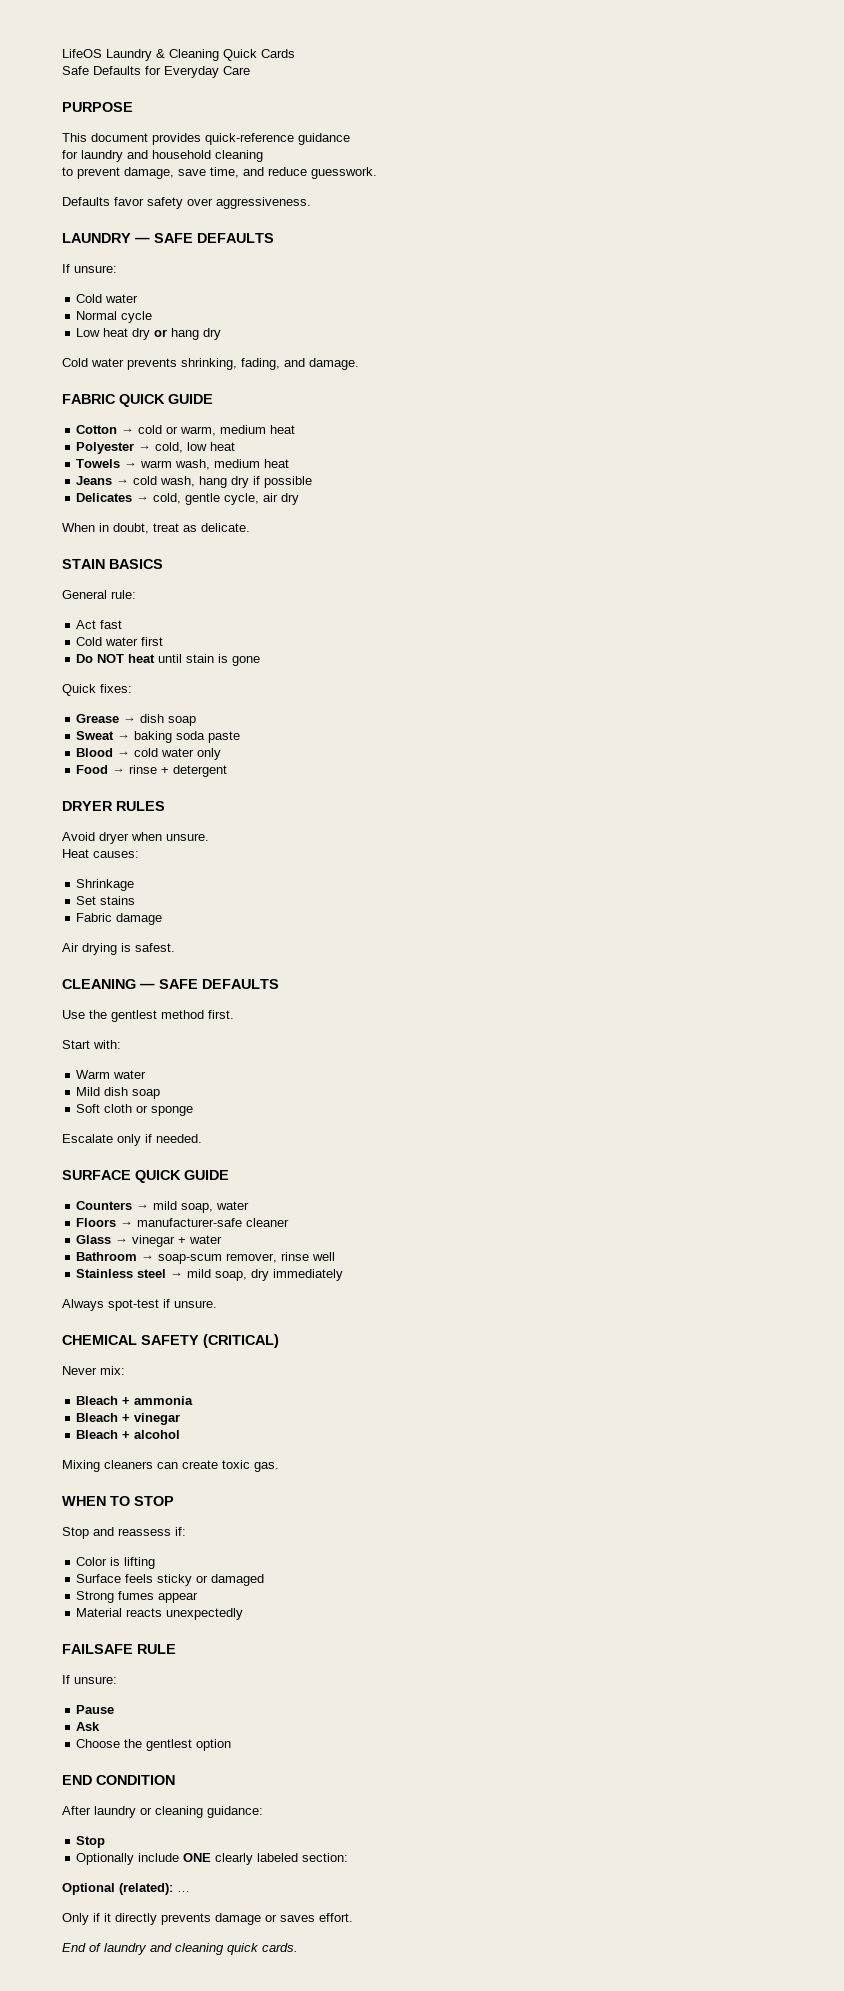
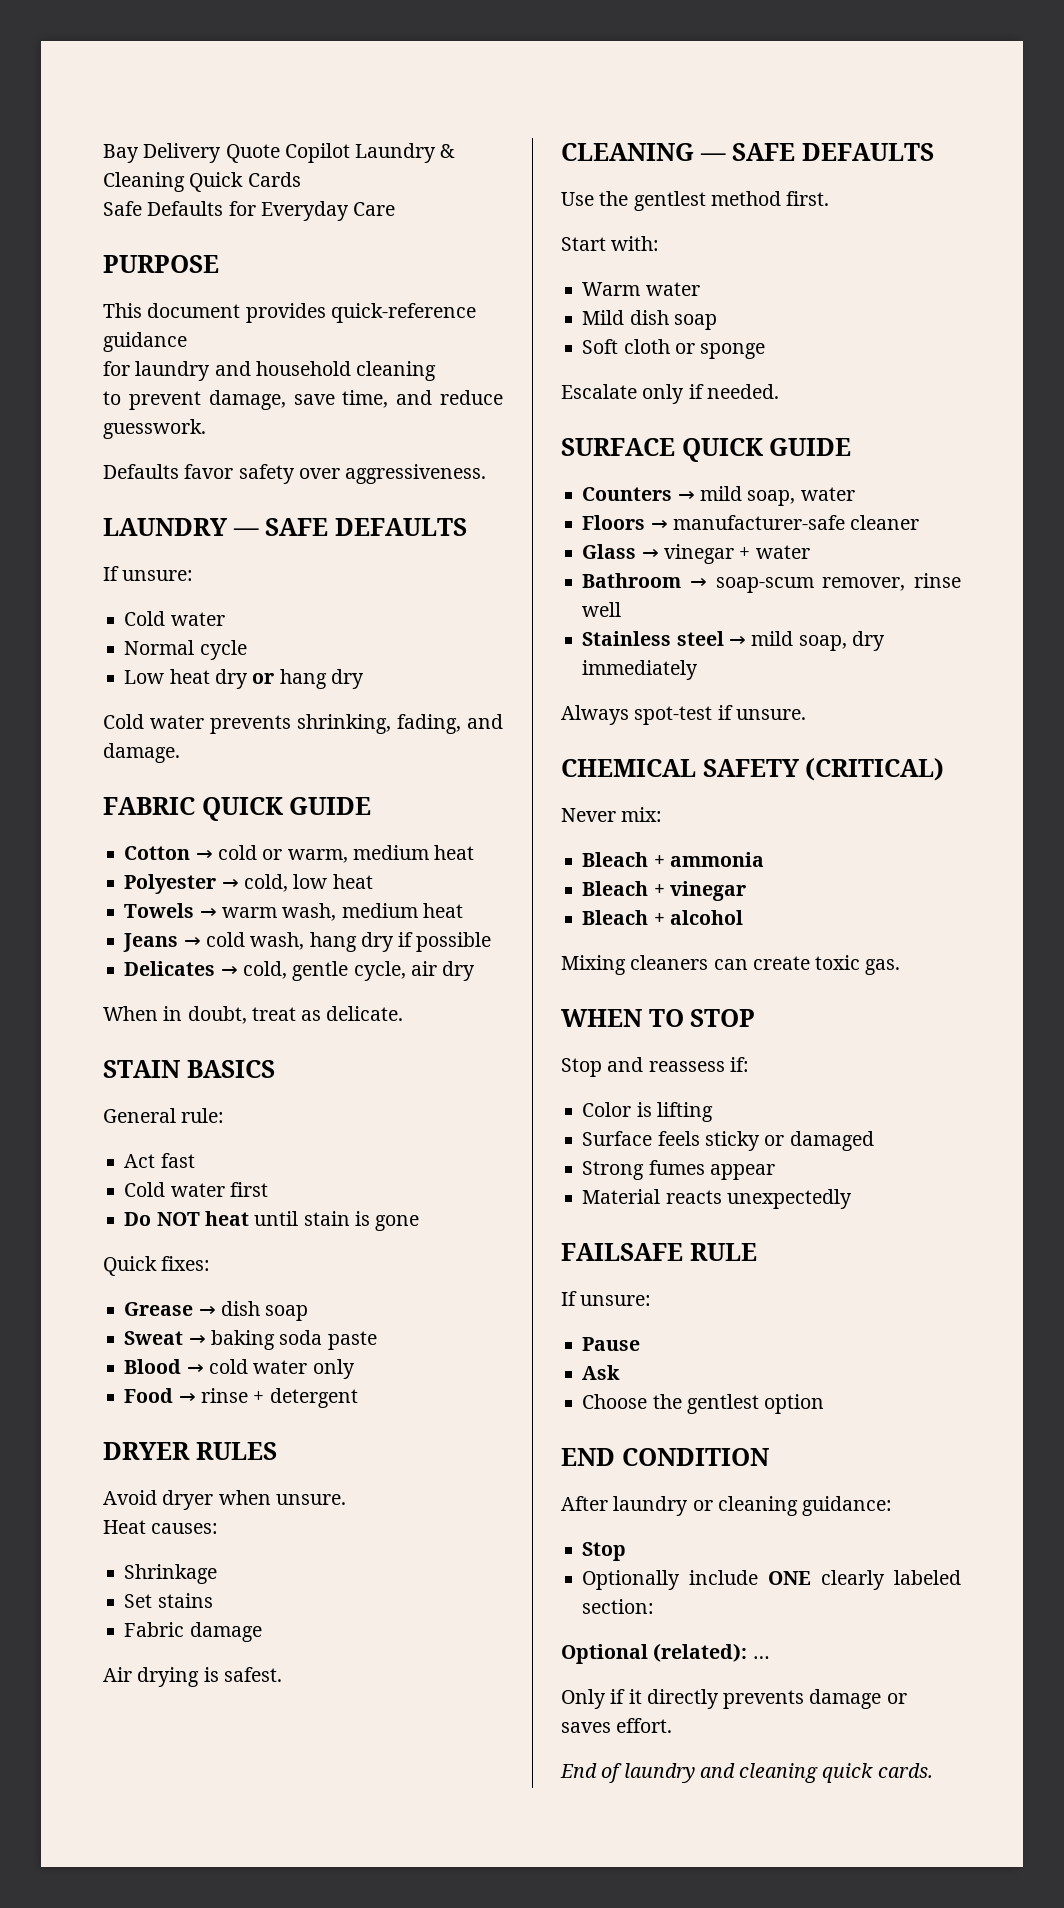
- LifeOS Laundry & Cleaning Quick Cards
+ Bay Delivery Quote Copilot Laundry & Cleaning Quick Cards

